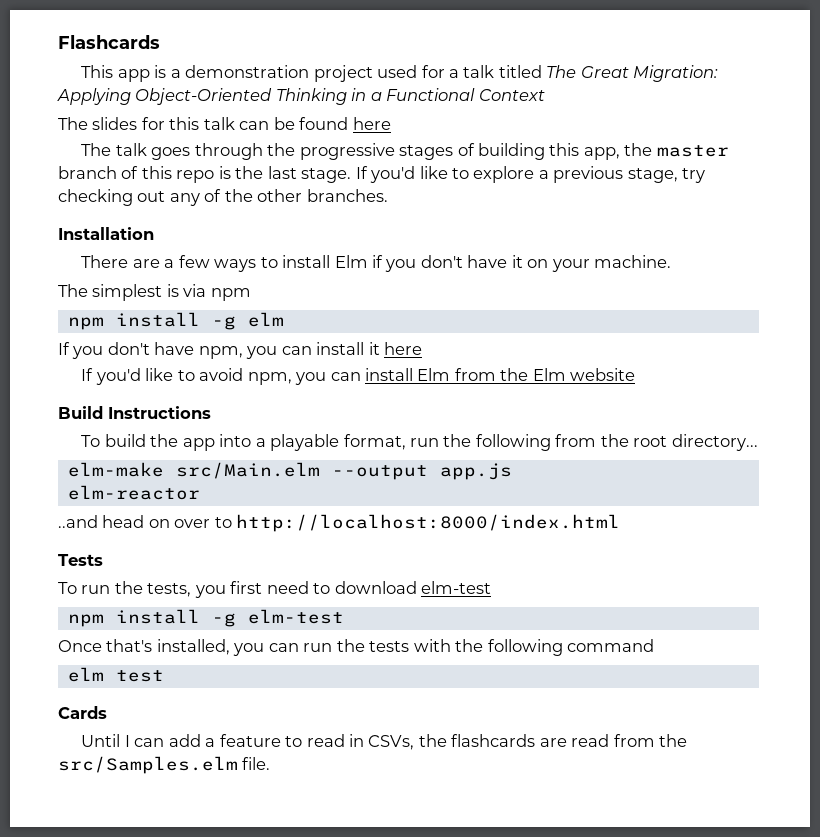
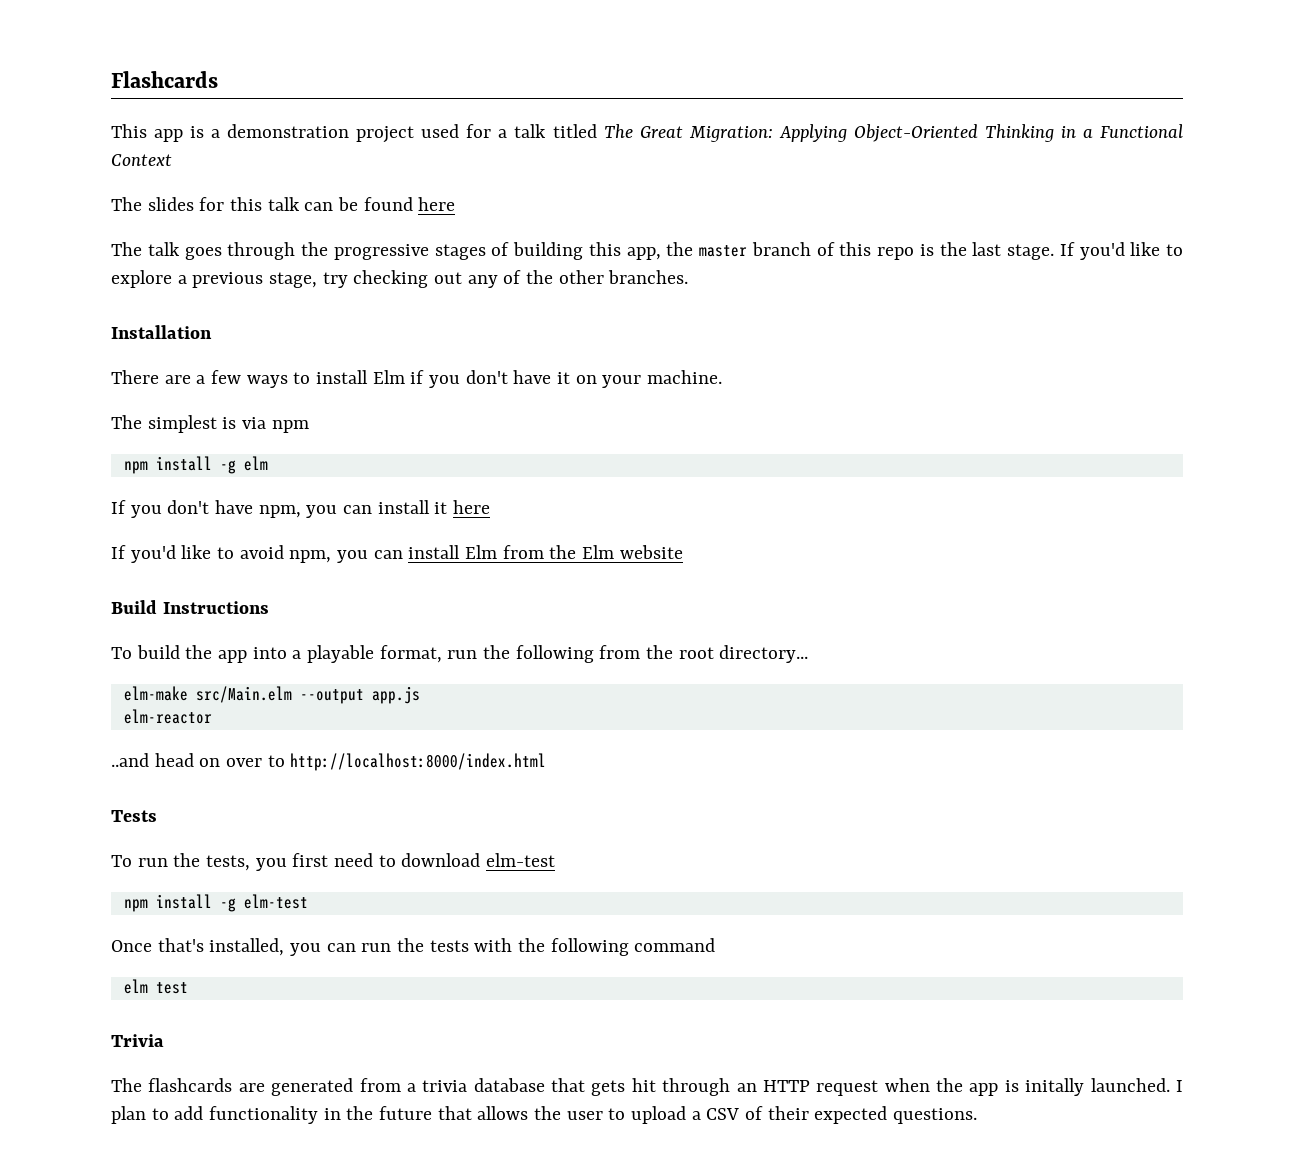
- Cards
- Until I can add a feature to read in CSVs, the flashcards are read from the src/Samples.elm file.
+ Trivia
+ The flashcards are generated from a trivia database that gets hit through an HTTP request when the app is initally launched. I plan to add functionality in the future that allows the user to upload a CSV of their expected questions.

